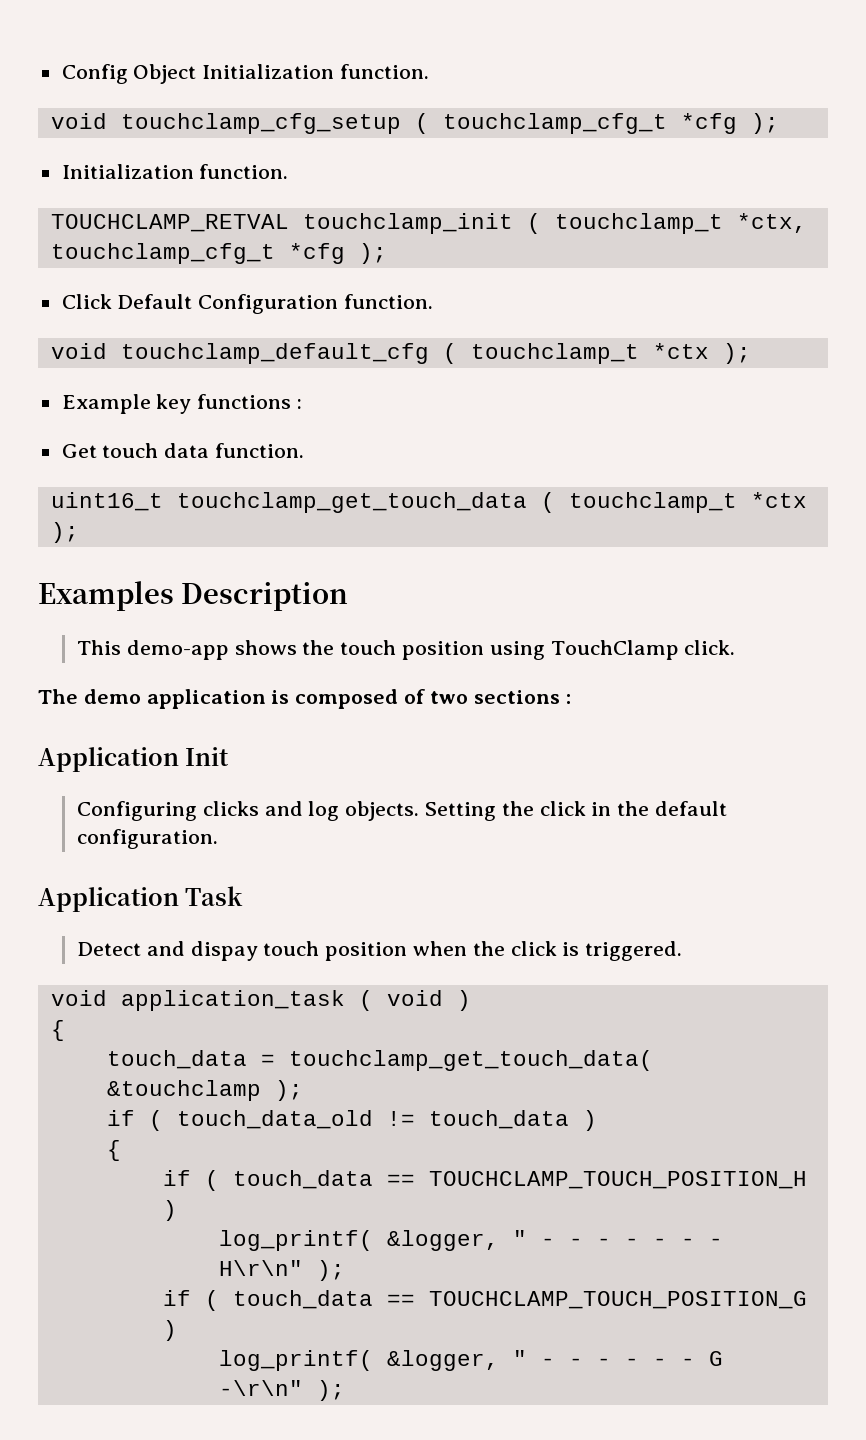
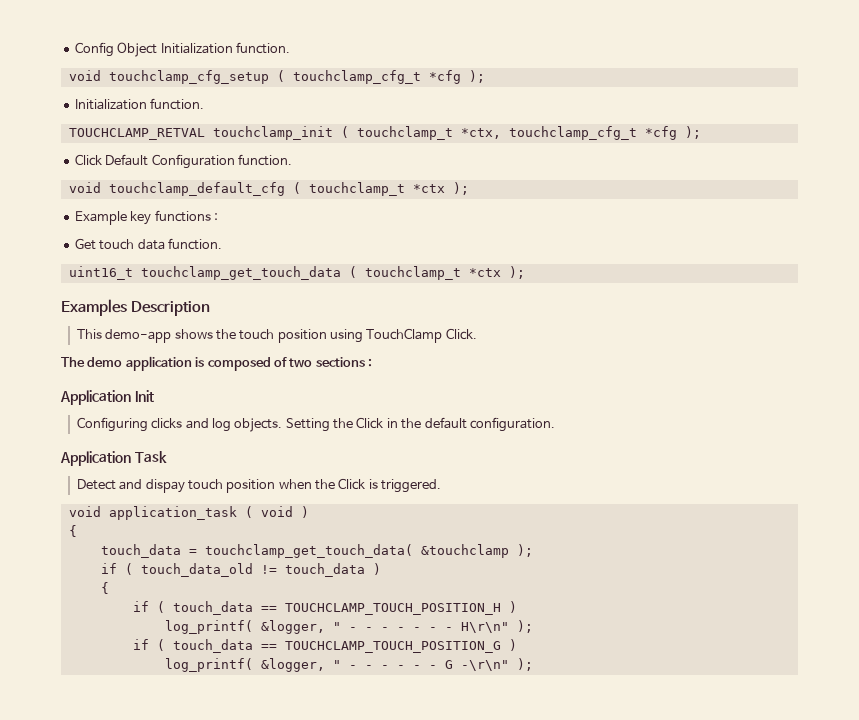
- This demo-app shows the touch position using TouchClamp click.
+ This demo-app shows the touch position using TouchClamp Click.
- Setting the click in the default configuration.
+ Setting the Click in the default configuration.
- Detect and dispay touch position when the click is triggered.
+ Detect and dispay touch position when the Click is triggered.

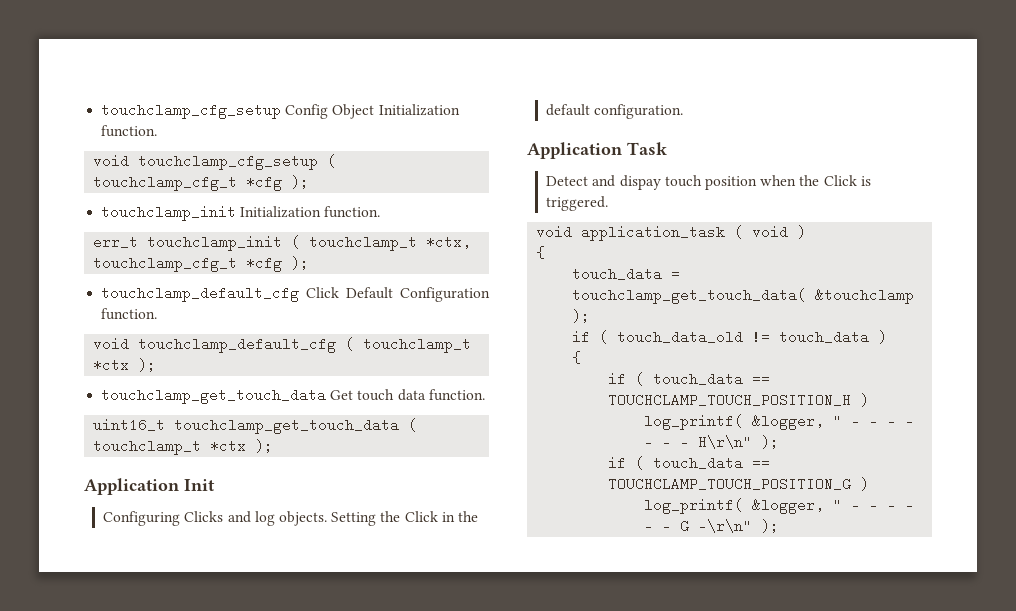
- Config Object Initialization function.
+ touchclamp_cfg_setup Config Object Initialization function.
  void touchclamp_cfg_setup ( touchclamp_cfg_t *cfg );
- Initialization function.
- TOUCHCLAMP_RETVAL touchclamp_init ( touchclamp_t *ctx, touchclamp_cfg_t *cfg );
+ touchclamp_init Initialization function.
+ err_t touchclamp_init ( touchclamp_t *ctx, touchclamp_cfg_t *cfg );
- Click Default Configuration function.
+ touchclamp_default_cfg Click Default Configuration function.
- Example key functions :
- Get touch data function.
+ touchclamp_get_touch_data Get touch data function.
- Examples Description
- This demo-app shows the touch position using TouchClamp Click.
- The demo application is composed of two sections :
- Configuring clicks and log objects.
+ Configuring Clicks and log objects.

